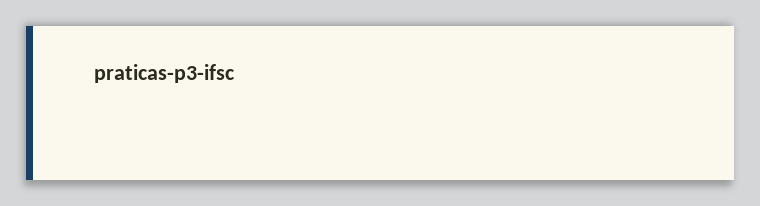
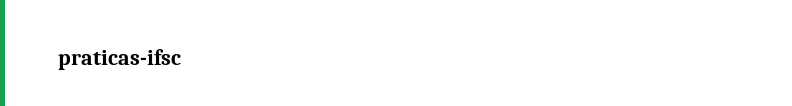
- praticas-p3-ifsc
+ praticas-ifsc

